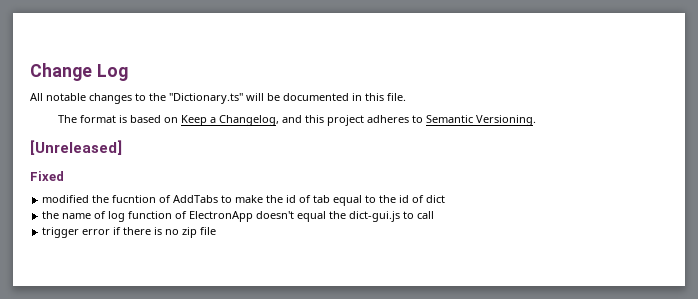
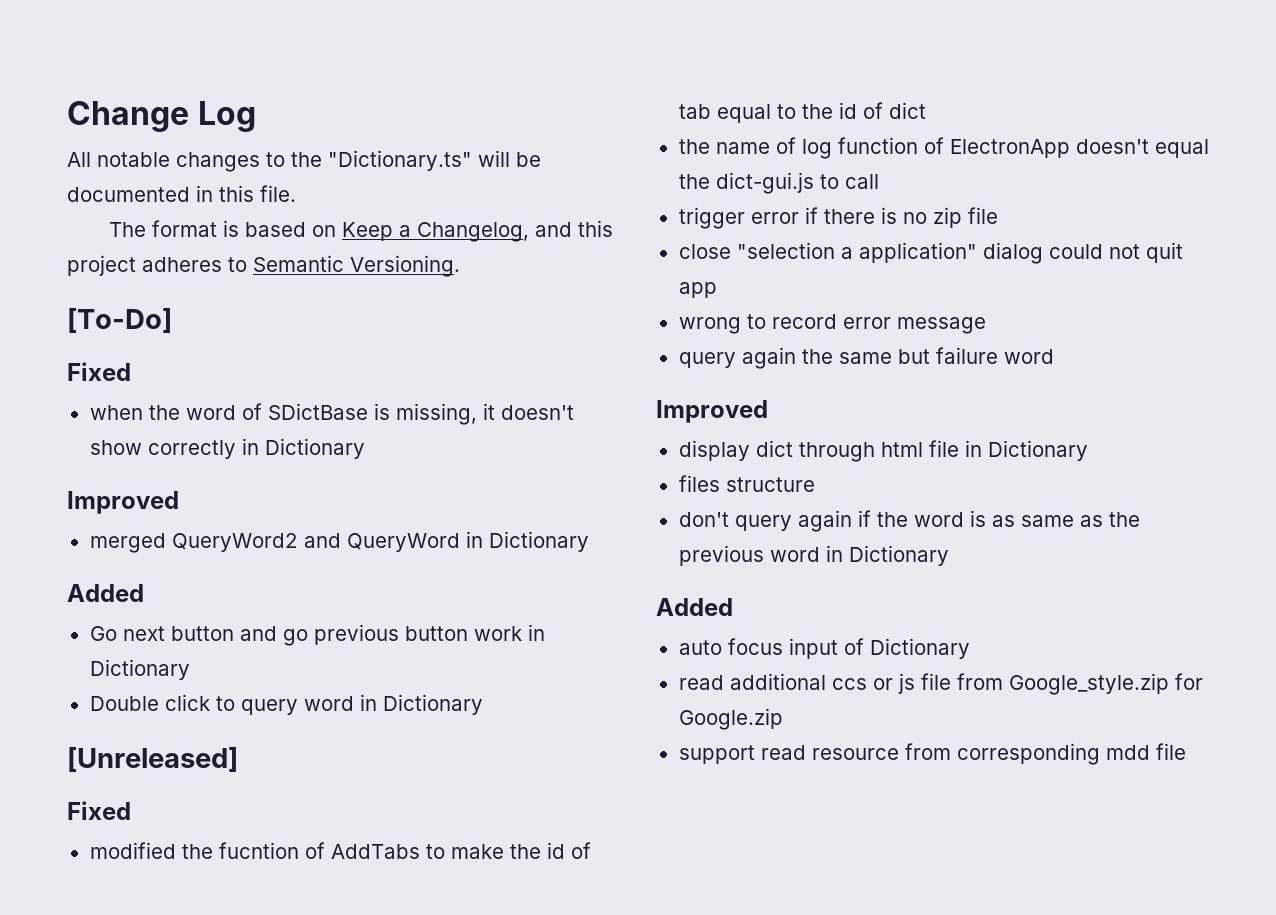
+ [To-Do]
+ Fixed
+ when the word of SDictBase is missing, it doesn't show correctly in Dictionary
+ Improved
+ merged QueryWord2 and QueryWord in Dictionary
+ Added
+ Go next button and go previous button work in Dictionary
+ Double click to query word in Dictionary
+ close "selection a application" dialog could not quit app
+ wrong to record error message
+ query again the same but failure word
+ Improved
+ display dict through html file in Dictionary
+ files structure
+ don't query again if the word is as same as the previous word in Dictionary
+ Added
+ auto focus input of Dictionary
+ read additional ccs or js file from Google_style.zip for Google.zip
+ support read resource from corresponding mdd file

